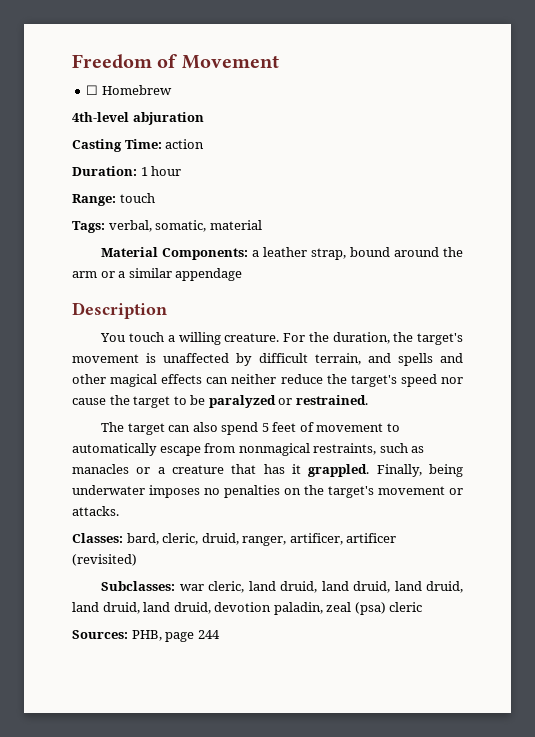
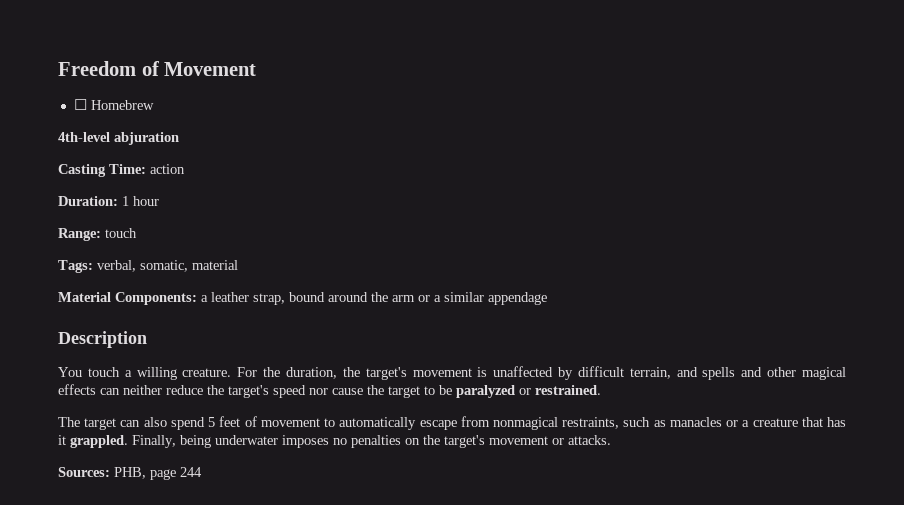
- Classes: bard, cleric, druid, ranger, artificer, artificer (revisited)
- Subclasses: war cleric, land druid, land druid, land druid, land druid, land druid, devotion paladin, zeal (psa) cleric

